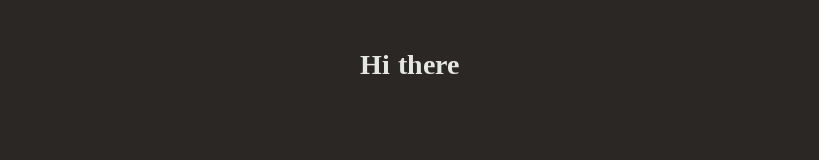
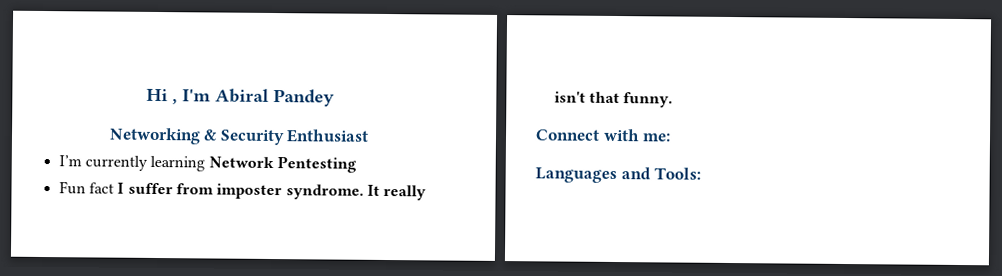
- Hi there
+ Hi , I'm Abiral Pandey
+ Networking & Security Enthusiast
+ I’m currently learning Network Pentesting
+ Fun fact I suffer from imposter syndrome. It really isn't that funny.
+ Connect with me:
+ Languages and Tools:

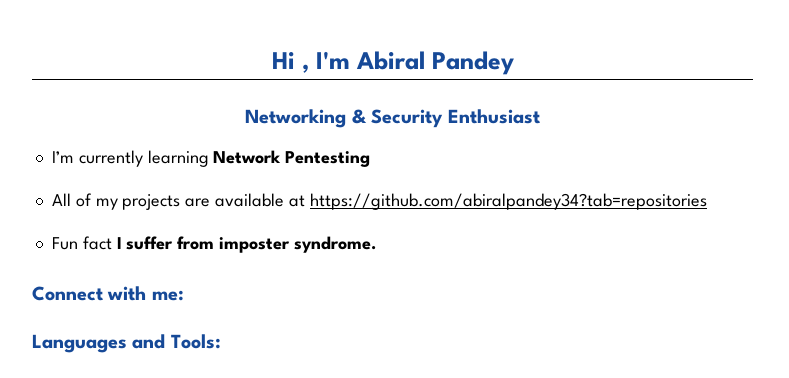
+ All of my projects are available at https://github.com/abiralpandey34?tab=repositories
- It really isn't that funny.

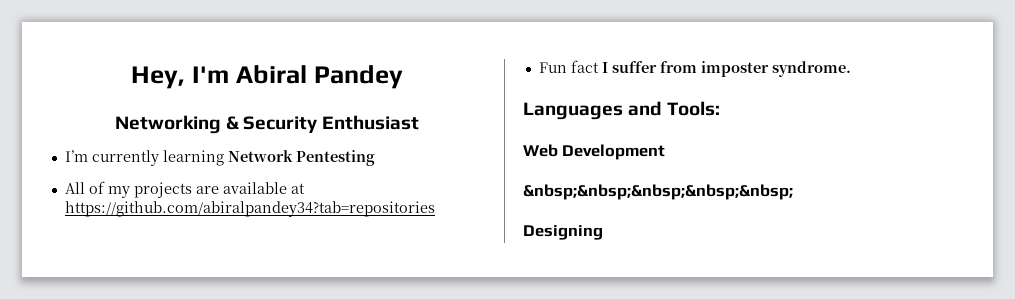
- Hi , I'm Abiral Pandey
+ Hey, I'm Abiral Pandey
- Connect with me:
+ Web Development
+ &nbsp;&nbsp;&nbsp;&nbsp;&nbsp;
+ Designing

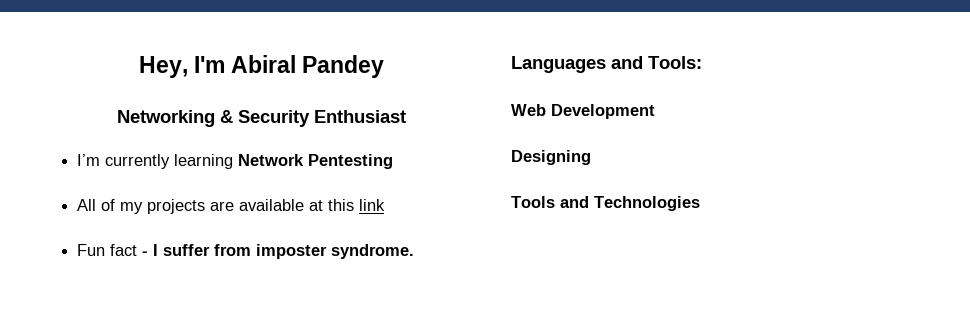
- All of my projects are available at https://github.com/abiralpandey34?tab=repositories
+ All of my projects are available at this link
- Fun fact I suffer from imposter syndrome.
+ Fun fact - I suffer from imposter syndrome.
- &nbsp;&nbsp;&nbsp;&nbsp;&nbsp;
  Designing
+ Tools and Technologies

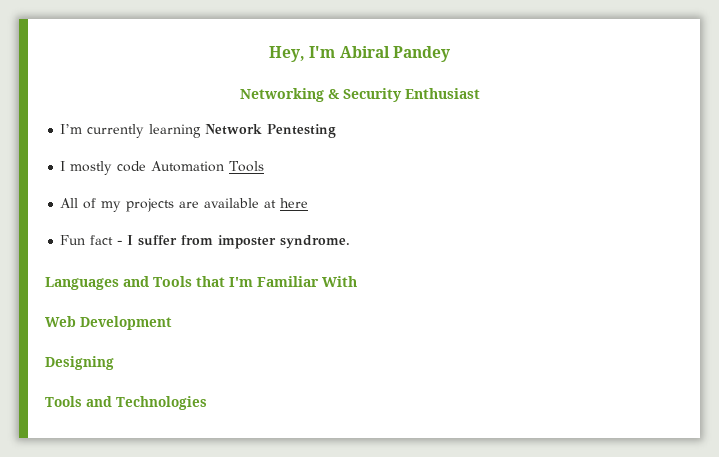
+ I mostly code Automation Tools
- All of my projects are available at this link
+ All of my projects are available at here
- Languages and Tools:
+ Languages and Tools that I'm Familiar With

